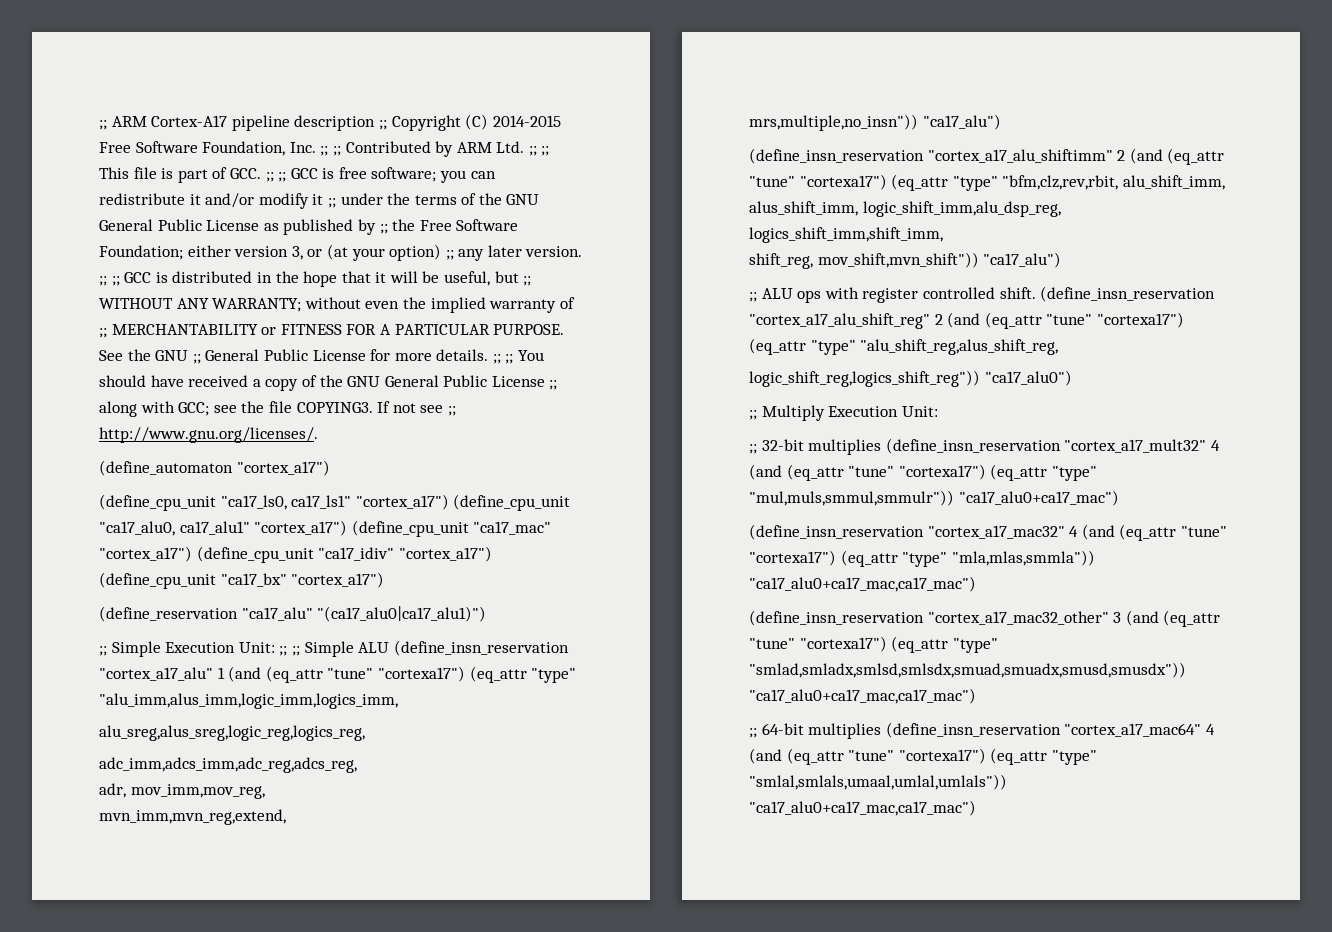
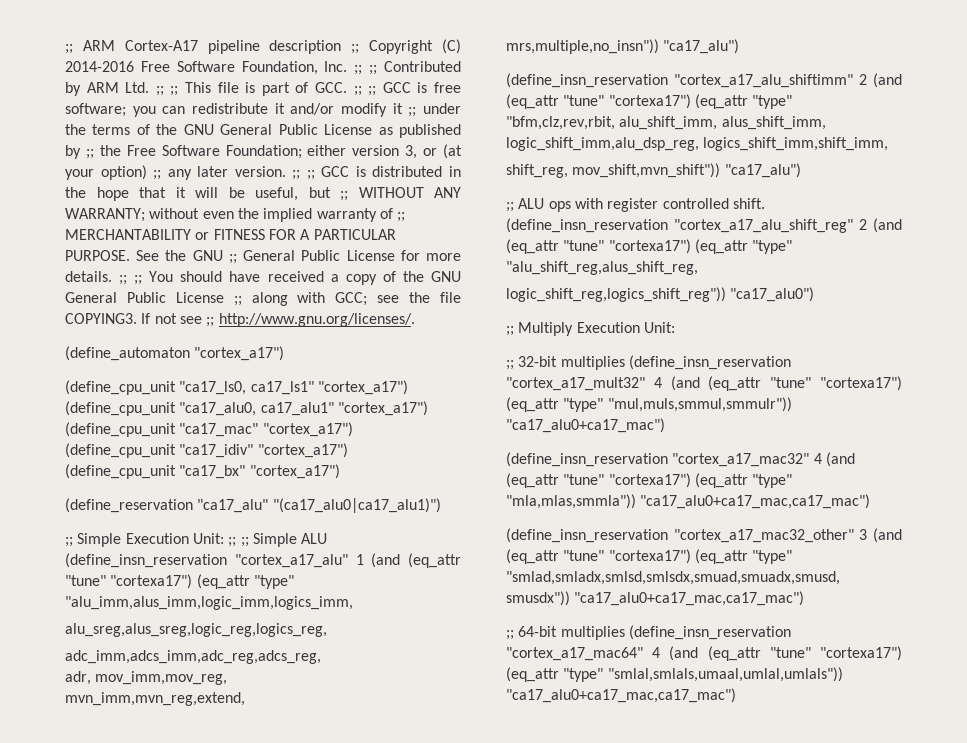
- Copyright (C) 2014-2015 Free Software Foundation, Inc. ;;
+ Copyright (C) 2014-2016 Free Software Foundation, Inc. ;;

